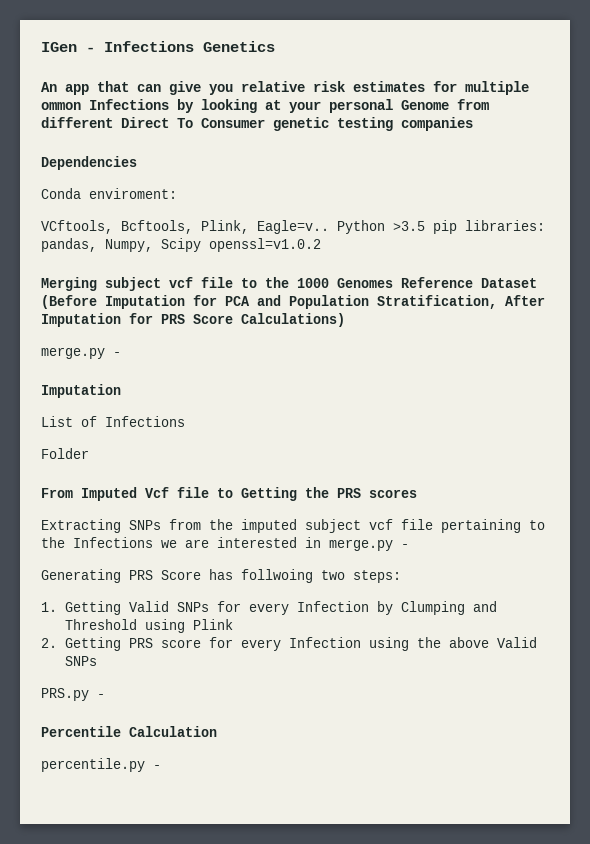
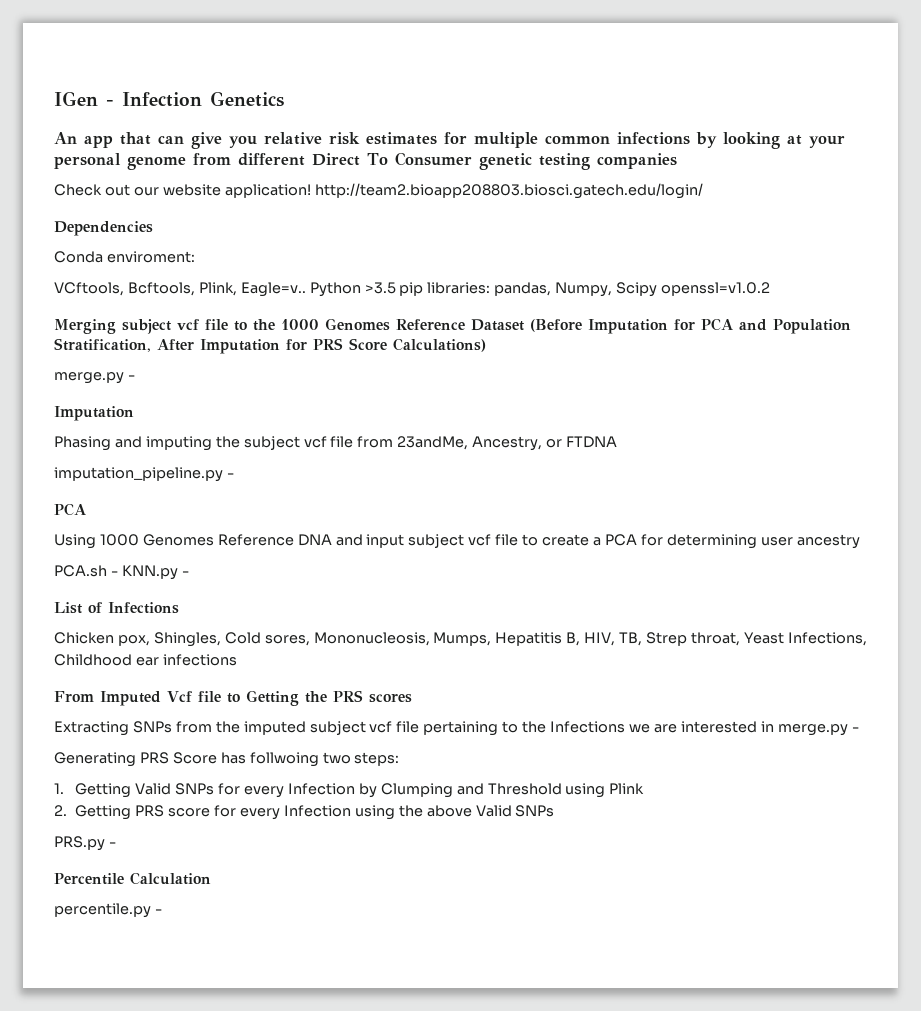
- IGen - Infections Genetics
+ IGen - Infection Genetics
- An app that can give you relative risk estimates for multiple ommon Infections by looking at your personal Genome from different Direct To Consumer genetic testing companies
+ An app that can give you relative risk estimates for multiple common infections by looking at your personal genome from different Direct To Consumer genetic testing companies
+ Check out our website application! http://team2.bioapp208803.biosci.gatech.edu/login/
+ Phasing and imputing the subject vcf file from 23andMe, Ancestry, or FTDNA
+ imputation_pipeline.py -
+ PCA
+ Using 1000 Genomes Reference DNA and input subject vcf file to create a PCA for determining user ancestry
+ PCA.sh - KNN.py -
  List of Infections
- Folder
+ Chicken pox, Shingles, Cold sores, Mononucleosis, Mumps, Hepatitis B, HIV, TB, Strep throat, Yeast Infections, Childhood ear infections

